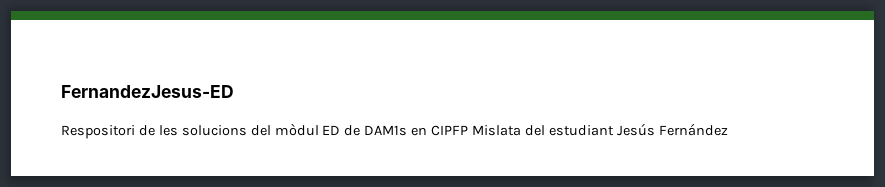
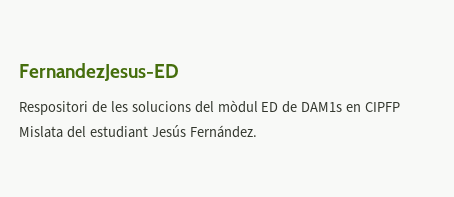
- Respositori de les solucions del mòdul ED de DAM1s en CIPFP Mislata del estudiant Jesús Fernández
+ Respositori de les solucions del mòdul ED de DAM1s en CIPFP Mislata del estudiant Jesús Fernández.

